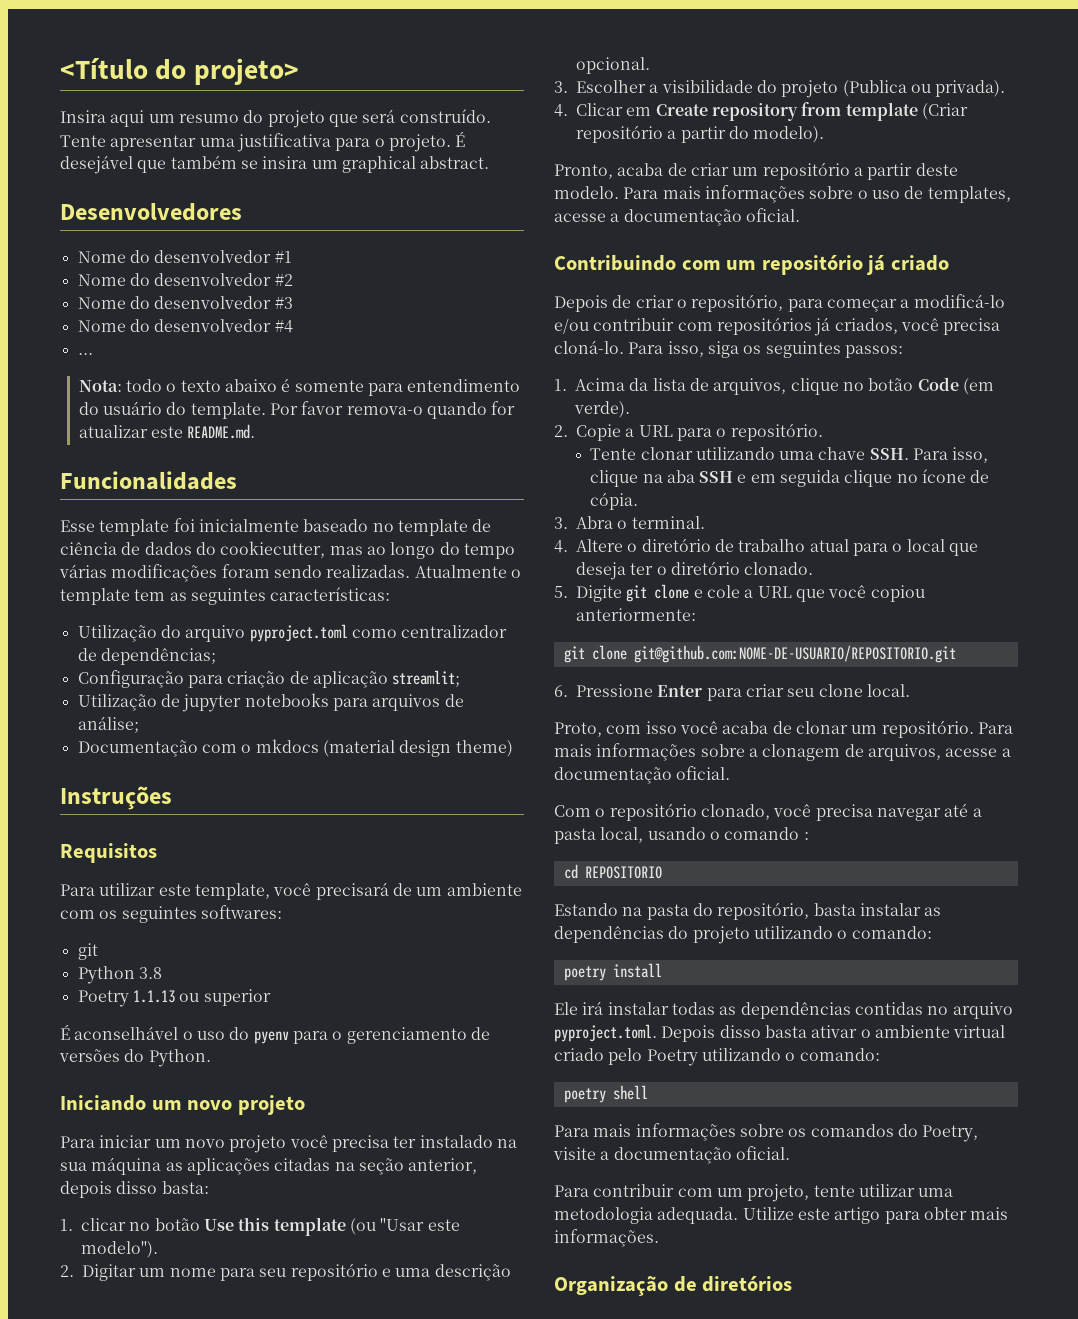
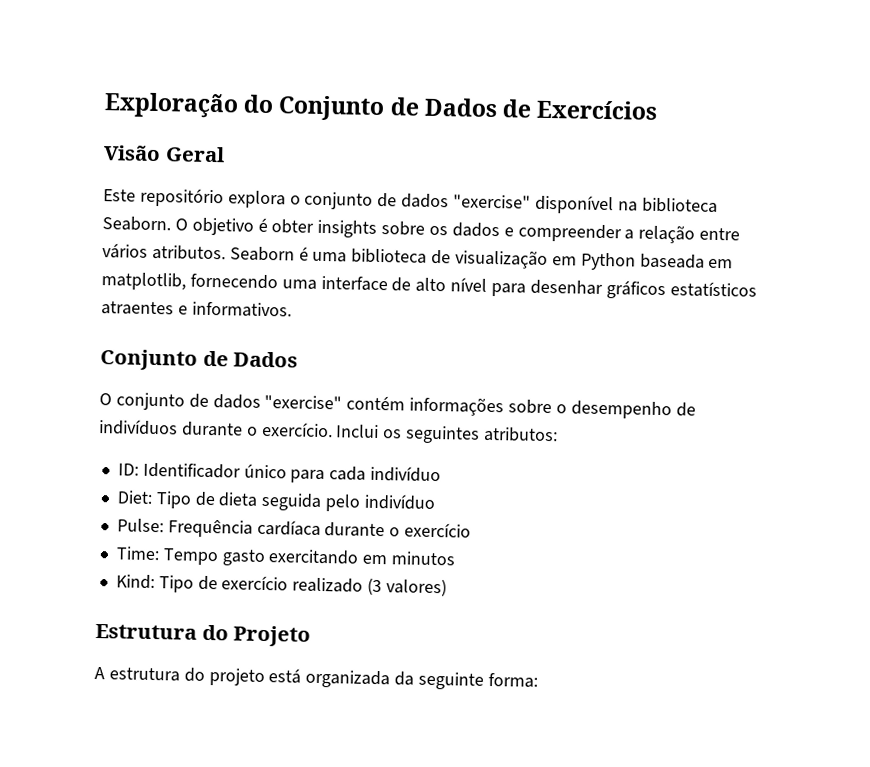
- <Título do projeto>
- Insira aqui um resumo do projeto que será construído. Tente apresentar uma justificativa para o projeto. É desejável que também se insira um graphical abstract.
- Desenvolvedores
- Nome do desenvolvedor #1
- Nome do desenvolvedor #2
- Nome do desenvolvedor #3
- Nome do desenvolvedor #4
- ...
- Nota: todo o texto abaixo é somente para entendimento do usuário do template. Por favor remova-o quando for atualizar este README.md.
- Funcionalidades
- Esse template foi inicialmente baseado no template de ciência de dados do cookiecutter, mas ao longo do tempo várias modificações foram sendo realizadas. Atualmente o template tem as seguintes características:
- Utilização do arquivo pyproject.toml como centralizador de dependências;
- Configuração para criação de aplicação streamlit;
- Utilização de jupyter notebooks para arquivos de análise;
- Documentação com o mkdocs (material design theme)
- Instruções
- Requisitos
- Para utilizar este template, você precisará de um ambiente com os seguintes softwares:
- git
- Python 3.8
- Poetry 1.1.13 ou superior
- É aconselhável o uso do pyenv para o gerenciamento de versões do Python.
- Iniciando um novo projeto
- Para iniciar um novo projeto você precisa ter instalado na sua máquina as aplicações citadas na seção anterior, depois disso basta:
- 1. clicar no botão Use this template (ou "Usar este modelo").
- 2. Digitar um nome para seu repositório e uma descrição opcional.
- 3. Escolher a visibilidade do projeto (Publica ou privada).
- 4. Clicar em Create repository from template (Criar repositório a partir do modelo).
- Pronto, acaba de criar um repositório a partir deste modelo. Para mais informações sobre o uso de templates, acesse a documentação oficial.
- Contribuindo com um repositório já criado
- Depois de criar o repositório, para começar a modificá-lo e/ou contribuir com repositórios já criados, você precisa cloná-lo. Para isso, siga os seguintes passos:
- 1. Acima da lista de arquivos, clique no botão Code (em verde).
- 2. Copie a URL para o repositório.
- Tente clonar utilizando uma chave SSH. Para isso, clique na aba SSH e em seguida clique no ícone de cópia.
- 3. Abra o terminal.
- 4. Altere o diretório de trabalho atual para o local que deseja ter o diretório clonado.
- 5. Digite git clone e cole a URL que você copiou anteriormente:
- git clone git@github.com:NOME-DE-USUARIO/REPOSITORIO.git
- 6. Pressione Enter para criar seu clone local.
- Proto, com isso você acaba de clonar um repositório. Para mais informações sobre a clonagem de arquivos, acesse a documentação oficial.
- Com o repositório clonado, você precisa navegar até a pasta local, usando o comando :
- cd REPOSITORIO
- Estando na pasta do repositório, basta instalar as dependências do projeto utilizando o comando:
- poetry install
- Ele irá instalar todas as dependências contidas no arquivo pyproject.toml. Depois disso basta ativar o ambiente virtual criado pelo Poetry utilizando o comando:
- poetry shell
- Para mais informações sobre os comandos do Poetry, visite a documentação oficial.
- Para contribuir com um projeto, tente utilizar uma metodologia adequada. Utilize este artigo para obter mais informações.
- Organização de diretórios
+ Exploração do Conjunto de Dados de Exercícios
+ Visão Geral
+ Este repositório explora o conjunto de dados "exercise" disponível na biblioteca Seaborn. O objetivo é obter insights sobre os dados e compreender a relação entre vários atributos. Seaborn é uma biblioteca de visualização em Python baseada em matplotlib, fornecendo uma interface de alto nível para desenhar gráficos estatísticos atraentes e informativos.
+ Conjunto de Dados
+ O conjunto de dados "exercise" contém informações sobre o desempenho de indivíduos durante o exercício. Inclui os seguintes atributos:
+ ID: Identificador único para cada indivíduo
+ Diet: Tipo de dieta seguida pelo indivíduo
+ Pulse: Frequência cardíaca durante o exercício
+ Time: Tempo gasto exercitando em minutos
+ Kind: Tipo de exercício realizado (3 valores)
+ Estrutura do Projeto
+ A estrutura do projeto está organizada da seguinte forma:

